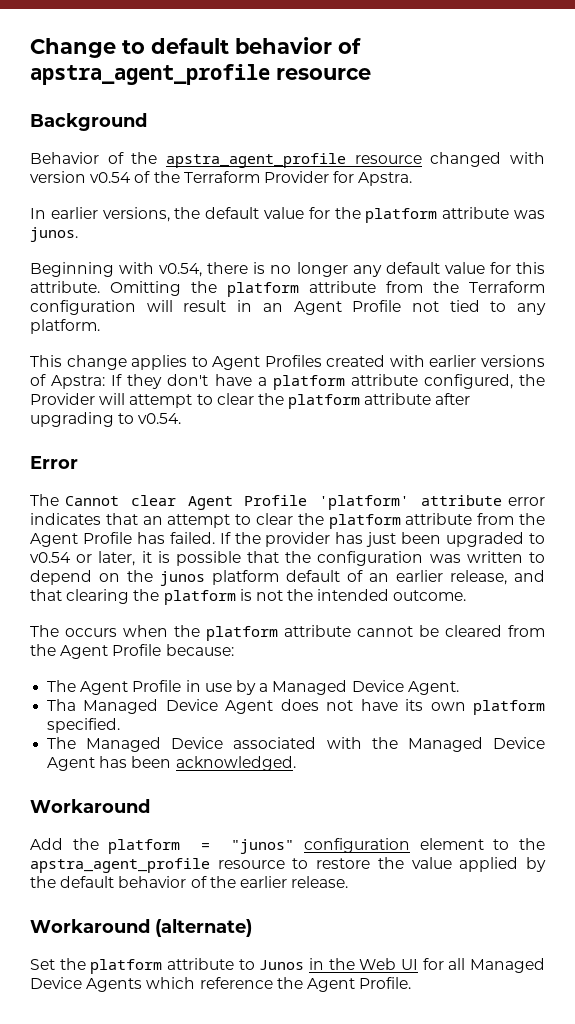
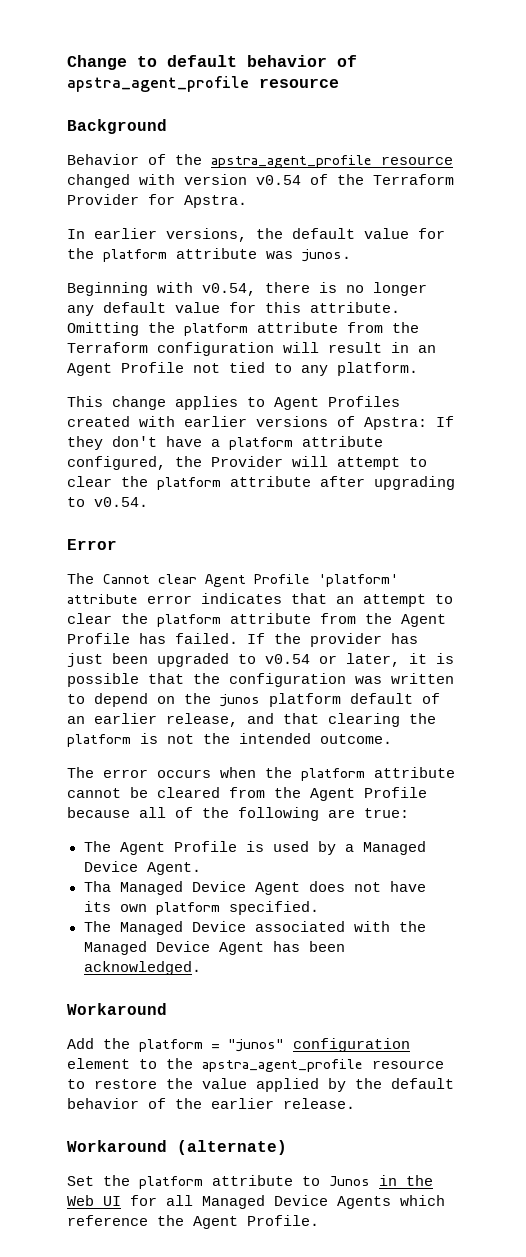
- The occurs when the platform attribute cannot be cleared from the Agent Profile because:
+ The error occurs when the platform attribute cannot be cleared from the Agent Profile because all of the following are true:
- The Agent Profile in use by a Managed Device Agent.
+ The Agent Profile is used by a Managed Device Agent.

